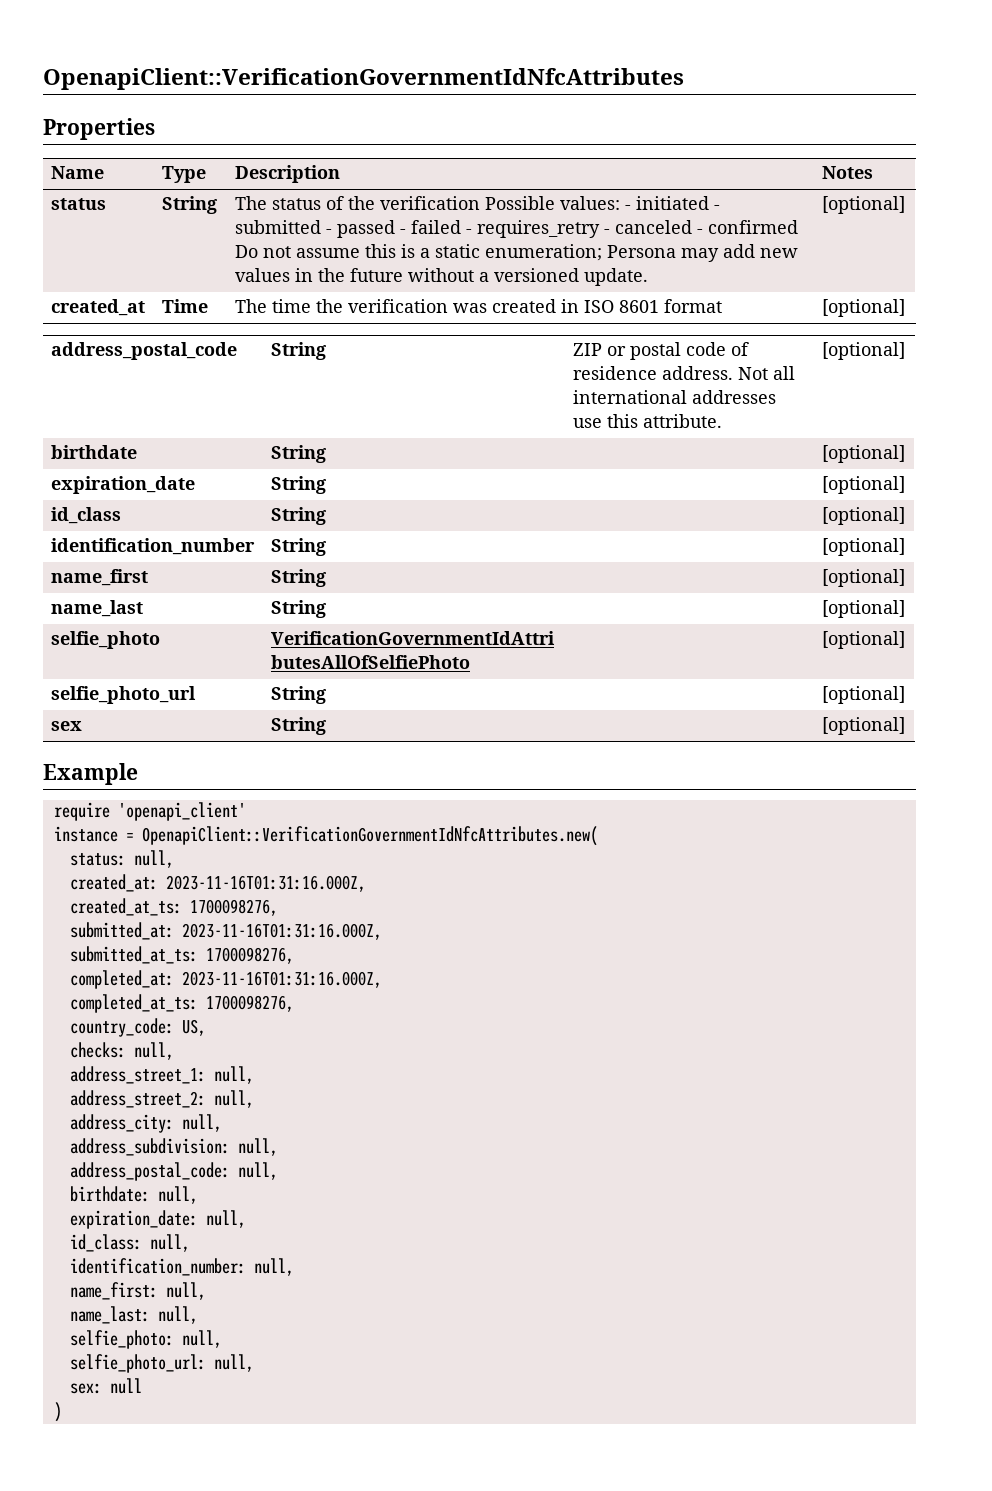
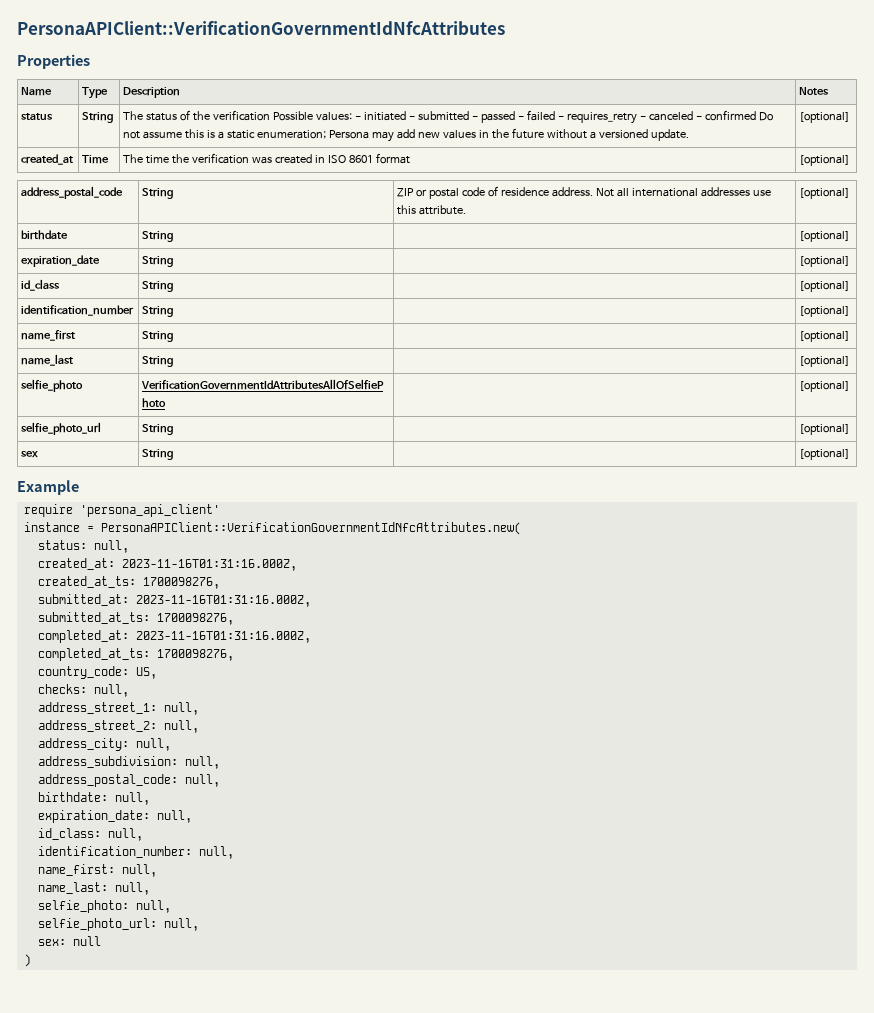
- OpenapiClient::VerificationGovernmentIdNfcAttributes
+ PersonaAPIClient::VerificationGovernmentIdNfcAttributes
- require 'openapi_client'
+ require 'persona_api_client'
- instance = OpenapiClient::VerificationGovernmentIdNfcAttributes.new(
+ instance = PersonaAPIClient::VerificationGovernmentIdNfcAttributes.new(

